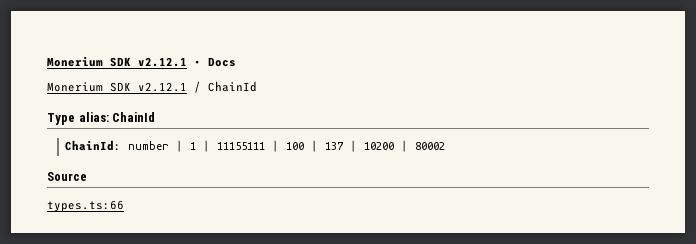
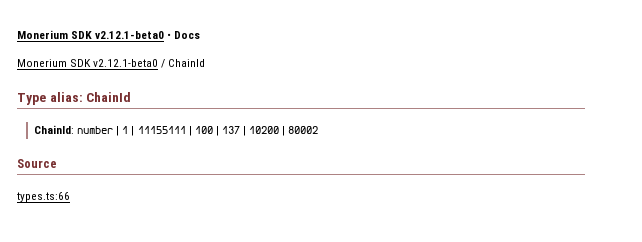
- Monerium SDK v2.12.1 • Docs
+ Monerium SDK v2.12.1-beta0 • Docs
- Monerium SDK v2.12.1 / ChainId
+ Monerium SDK v2.12.1-beta0 / ChainId

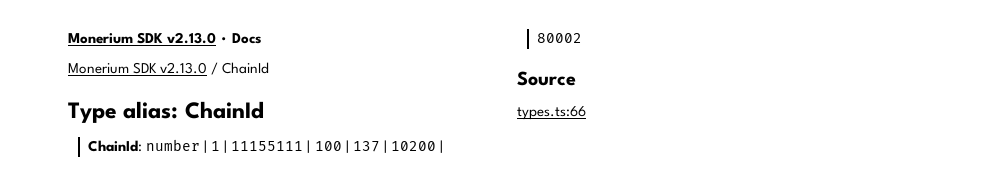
- Monerium SDK v2.12.1-beta0 • Docs
+ Monerium SDK v2.13.0 • Docs
- Monerium SDK v2.12.1-beta0 / ChainId
+ Monerium SDK v2.13.0 / ChainId

